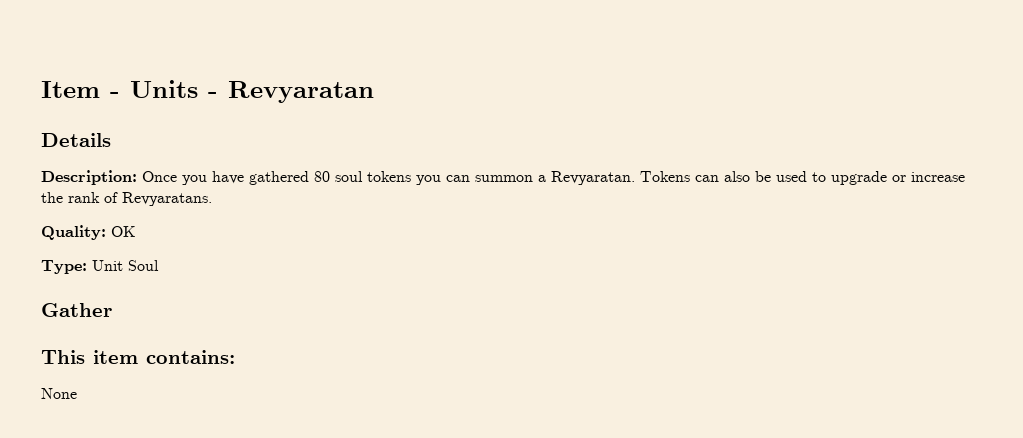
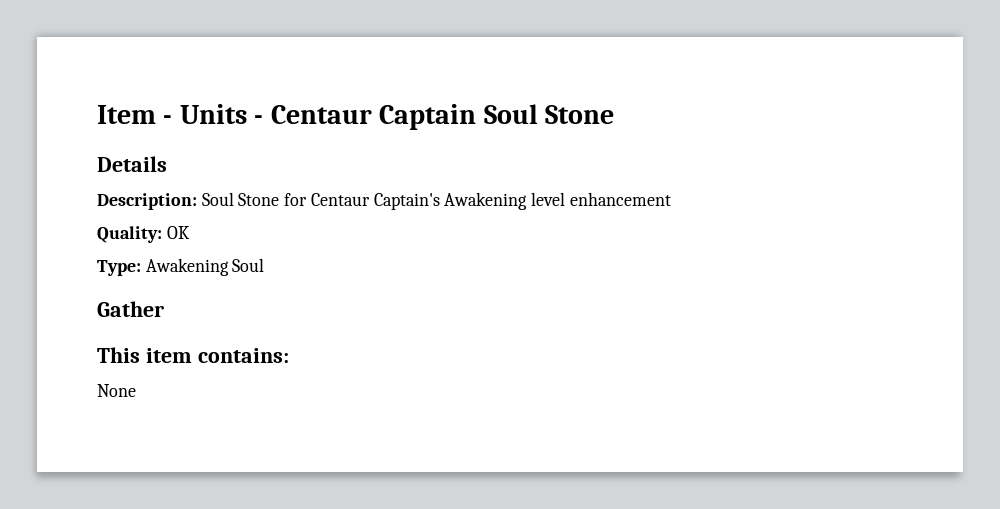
- Item - Units - Revyaratan
+ Item - Units - Centaur Captain Soul Stone
  Details
- Description: Once you have gathered 80 soul tokens you can summon a Revyaratan. Tokens can also be used to upgrade or increase the rank of Revyaratans.
+ Description: Soul Stone for Centaur Captain's Awakening level enhancement
- Type: Unit Soul
+ Type: Awakening Soul

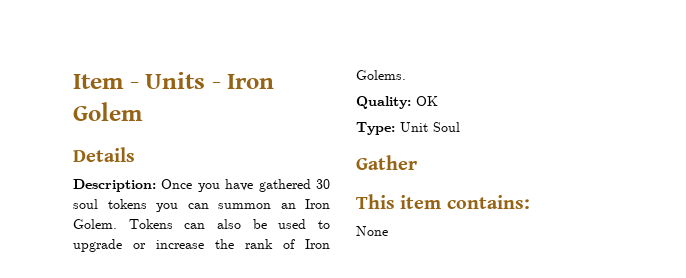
- Item - Units - Centaur Captain Soul Stone
+ Item - Units - Iron Golem
  Details
- Description: Soul Stone for Centaur Captain's Awakening level enhancement
+ Description: Once you have gathered 30 soul tokens you can summon an Iron Golem. Tokens can also be used to upgrade or increase the rank of Iron Golems.
- Type: Awakening Soul
+ Type: Unit Soul

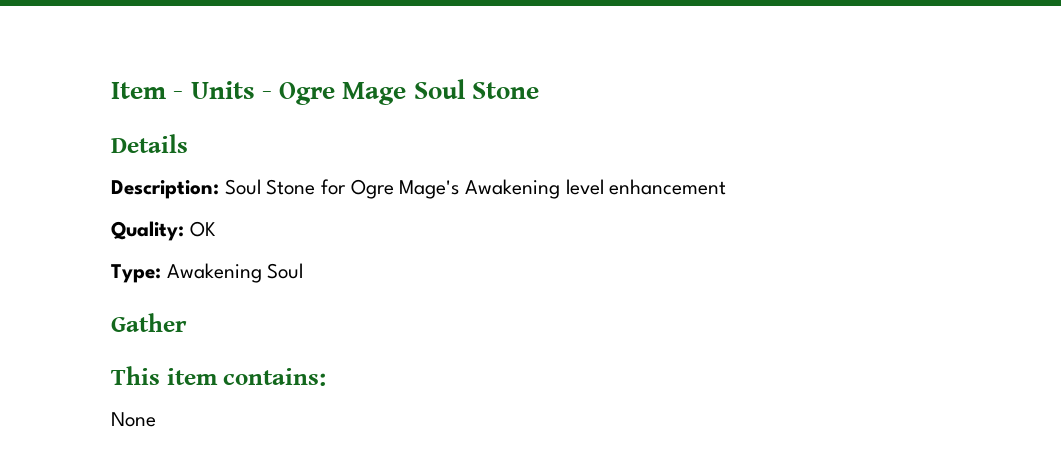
- Item - Units - Iron Golem
+ Item - Units - Ogre Mage Soul Stone
  Details
- Description: Once you have gathered 30 soul tokens you can summon an Iron Golem. Tokens can also be used to upgrade or increase the rank of Iron Golems.
+ Description: Soul Stone for Ogre Mage's Awakening level enhancement
- Type: Unit Soul
+ Type: Awakening Soul

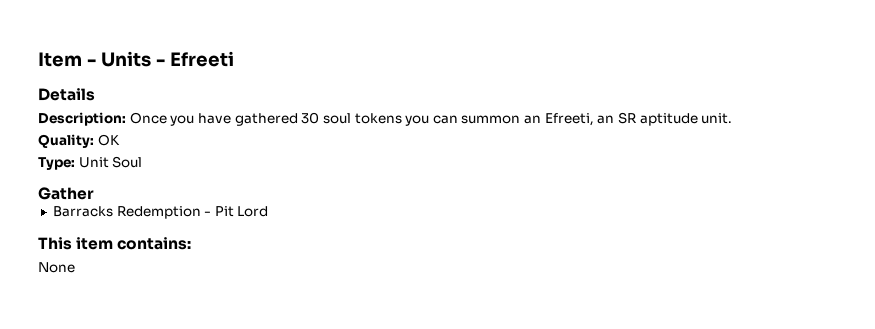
- Item - Units - Ogre Mage Soul Stone
+ Item - Units - Efreeti
  Details
- Description: Soul Stone for Ogre Mage's Awakening level enhancement
+ Description: Once you have gathered 30 soul tokens you can summon an Efreeti, an SR aptitude unit.
- Type: Awakening Soul
+ Type: Unit Soul
+ Barracks Redemption - Pit Lord

